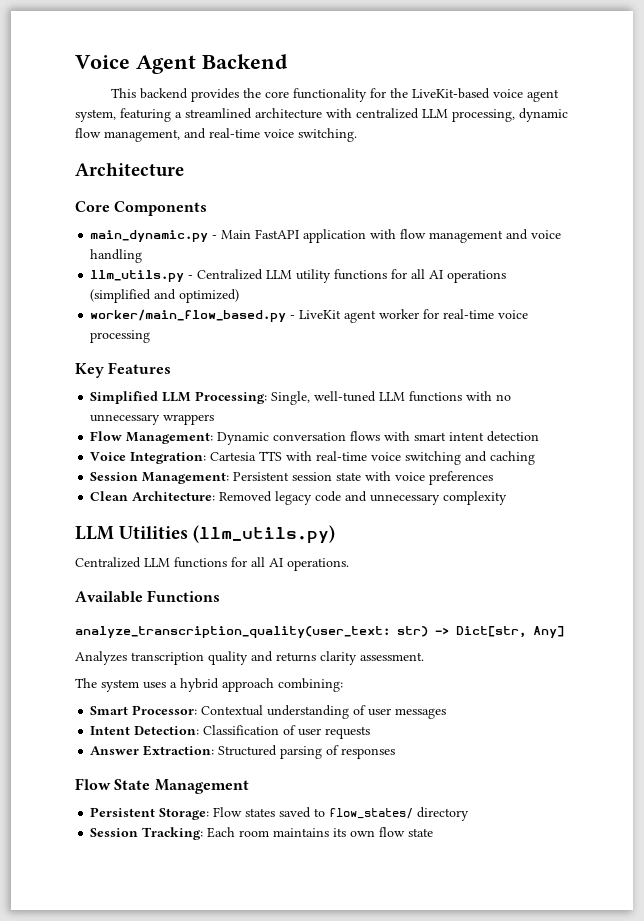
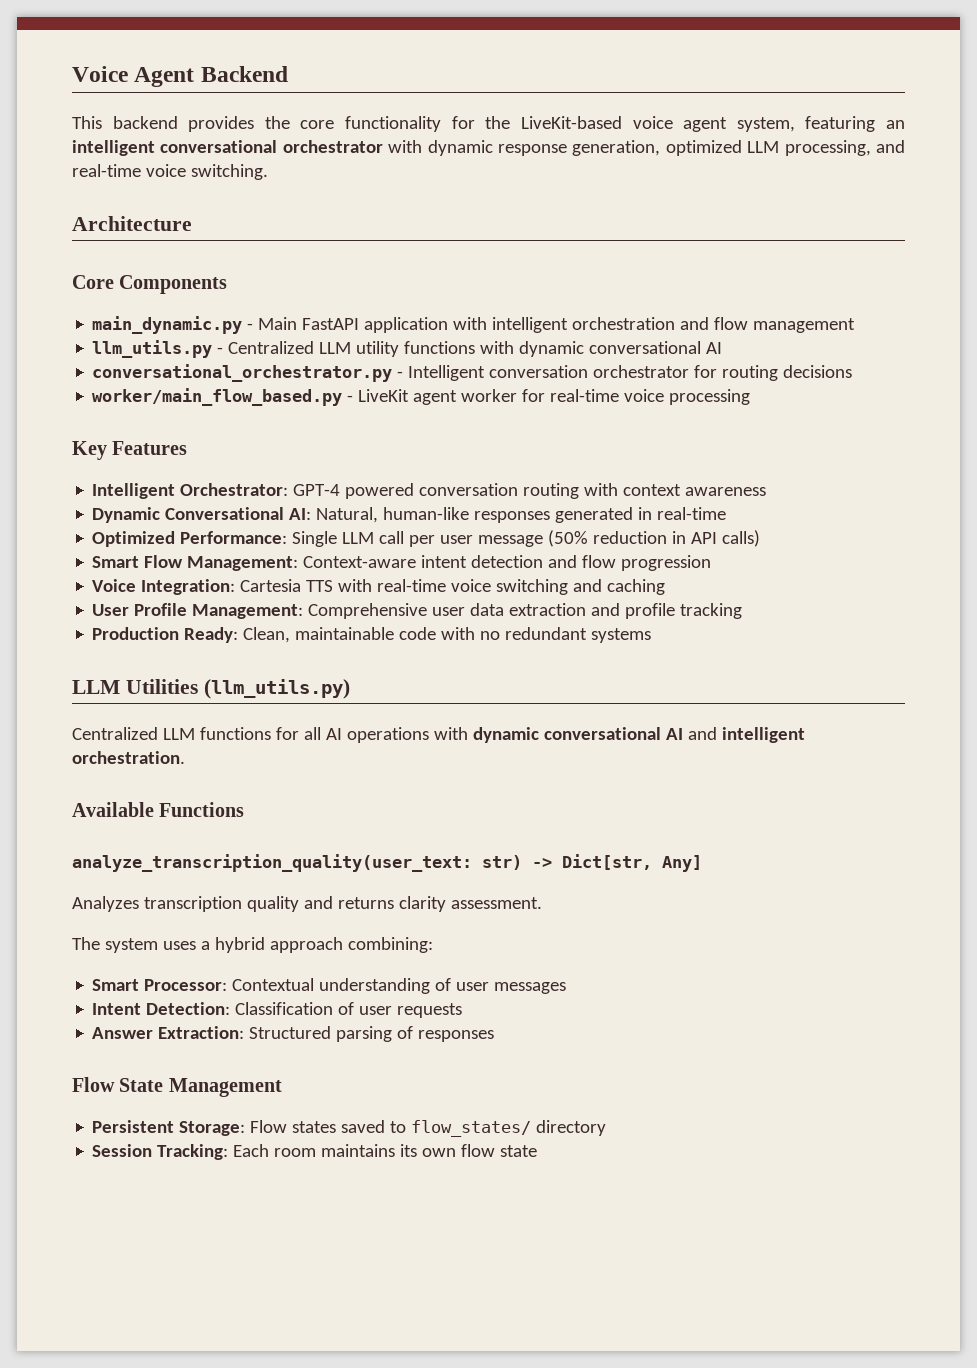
- This backend provides the core functionality for the LiveKit-based voice agent system, featuring a streamlined architecture with centralized LLM processing, dynamic flow management, and real-time voice switching.
+ This backend provides the core functionality for the LiveKit-based voice agent system, featuring an intelligent conversational orchestrator with dynamic response generation, optimized LLM processing, and real-time voice switching.
- main_dynamic.py - Main FastAPI application with flow management and voice handling
+ main_dynamic.py - Main FastAPI application with intelligent orchestration and flow management
- llm_utils.py - Centralized LLM utility functions for all AI operations (simplified and optimized)
+ llm_utils.py - Centralized LLM utility functions with dynamic conversational AI
+ conversational_orchestrator.py - Intelligent conversation orchestrator for routing decisions
- Simplified LLM Processing: Single, well-tuned LLM functions with no unnecessary wrappers
- Flow Management: Dynamic conversation flows with smart intent detection
+ Intelligent Orchestrator: GPT-4 powered conversation routing with context awareness
+ Dynamic Conversational AI: Natural, human-like responses generated in real-time
+ Optimized Performance: Single LLM call per user message (50% reduction in API calls)
+ Smart Flow Management: Context-aware intent detection and flow progression
- Session Management: Persistent session state with voice preferences
- Clean Architecture: Removed legacy code and unnecessary complexity
+ User Profile Management: Comprehensive user data extraction and profile tracking
+ Production Ready: Clean, maintainable code with no redundant systems
- Centralized LLM functions for all AI operations.
+ Centralized LLM functions for all AI operations with dynamic conversational AI and intelligent orchestration.

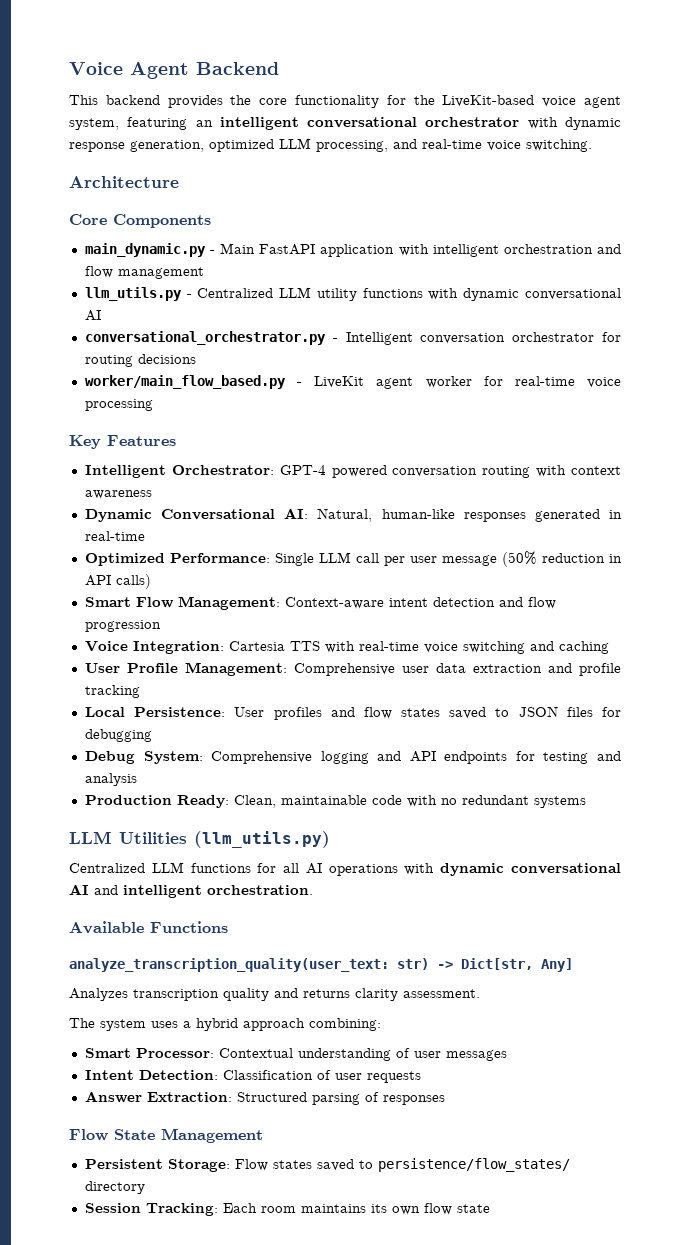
+ Local Persistence: User profiles and flow states saved to JSON files for debugging
+ Debug System: Comprehensive logging and API endpoints for testing and analysis
- Persistent Storage: Flow states saved to flow_states/ directory
+ Persistent Storage: Flow states saved to persistence/flow_states/ directory

